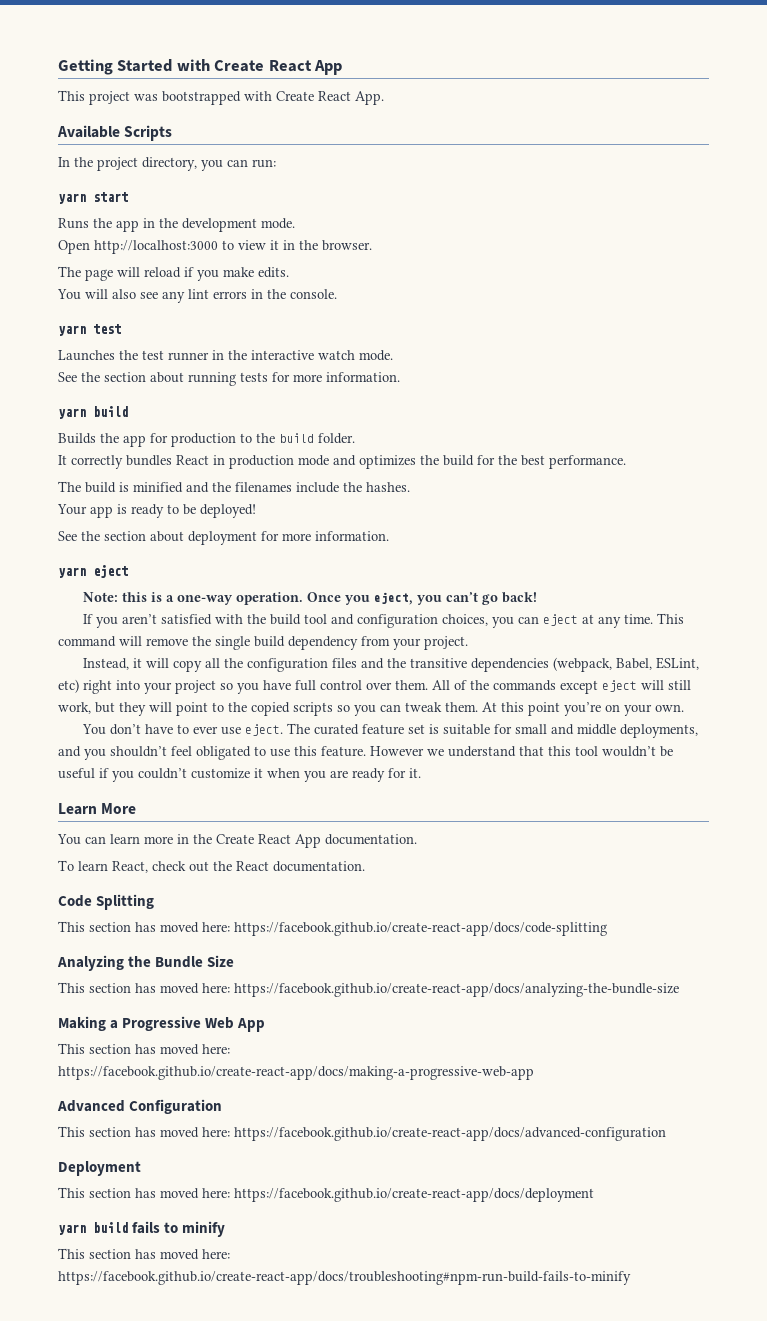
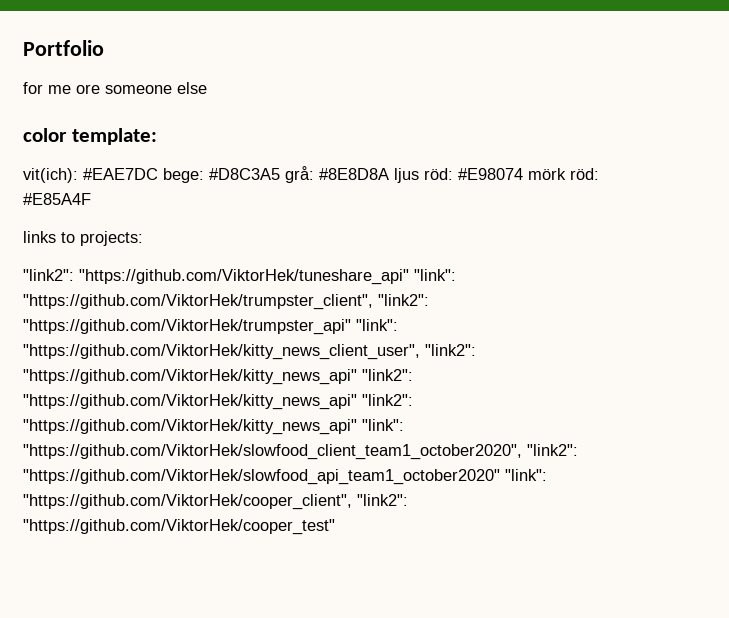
- Getting Started with Create React App
- This project was bootstrapped with Create React App.
- Available Scripts
- In the project directory, you can run:
- yarn start
- Runs the app in the development mode.
- Open http://localhost:3000 to view it in the browser.
- The page will reload if you make edits.
- You will also see any lint errors in the console.
- yarn test
- Launches the test runner in the interactive watch mode.
- See the section about running tests for more information.
- yarn build
- Builds the app for production to the build folder.
- It correctly bundles React in production mode and optimizes the build for the best performance.
- The build is minified and the filenames include the hashes.
- Your app is ready to be deployed!
- See the section about deployment for more information.
- yarn eject
- Note: this is a one-way operation. Once you eject, you can’t go back!
- If you aren’t satisfied with the build tool and configuration choices, you can eject at any time. This command will remove the single build dependency from your project.
- Instead, it will copy all the configuration files and the transitive dependencies (webpack, Babel, ESLint, etc) right into your project so you have full control over them. All of the commands except eject will still work, but they will point to the copied scripts so you can tweak them. At this point you’re on your own.
- You don’t have to ever use eject. The curated feature set is suitable for small and middle deployments, and you shouldn’t feel obligated to use this feature. However we understand that this tool wouldn’t be useful if you couldn’t customize it when you are ready for it.
- Learn More
- You can learn more in the Create React App documentation.
- To learn React, check out the React documentation.
- Code Splitting
- This section has moved here: https://facebook.github.io/create-react-app/docs/code-splitting
- Analyzing the Bundle Size
- This section has moved here: https://facebook.github.io/create-react-app/docs/analyzing-the-bundle-size
- Making a Progressive Web App
- This section has moved here: https://facebook.github.io/create-react-app/docs/making-a-progressive-web-app
- Advanced Configuration
- This section has moved here: https://facebook.github.io/create-react-app/docs/advanced-configuration
- Deployment
- This section has moved here: https://facebook.github.io/create-react-app/docs/deployment
- yarn build fails to minify
- This section has moved here: https://facebook.github.io/create-react-app/docs/troubleshooting#npm-run-build-fails-to-minify
+ Portfolio
+ for me ore someone else
+ color template:
+ vit(ich): #EAE7DC bege: #D8C3A5 grå: #8E8D8A ljus röd: #E98074 mörk röd: #E85A4F
+ links to projects:
+ "link2": "https://github.com/ViktorHek/tuneshare_api" "link": "https://github.com/ViktorHek/trumpster_client", "link2": "https://github.com/ViktorHek/trumpster_api" "link": "https://github.com/ViktorHek/kitty_news_client_user", "link2": "https://github.com/ViktorHek/kitty_news_api" "link2": "https://github.com/ViktorHek/kitty_news_api" "link2": "https://github.com/ViktorHek/kitty_news_api" "link": "https://github.com/ViktorHek/slowfood_client_team1_october2020", "link2": "https://github.com/ViktorHek/slowfood_api_team1_october2020" "link": "https://github.com/ViktorHek/cooper_client", "link2": "https://github.com/ViktorHek/cooper_test"

